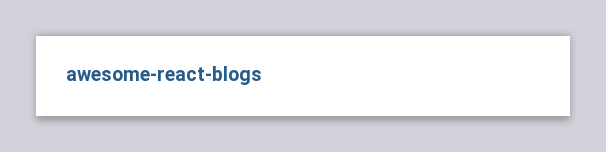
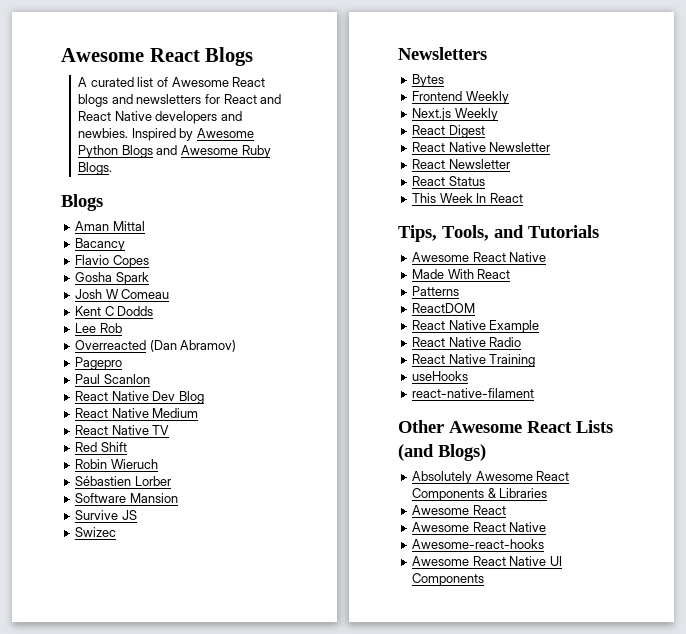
- awesome-react-blogs
+ Awesome React Blogs
+ A curated list of Awesome React blogs and newsletters for React and React Native developers and newbies. Inspired by Awesome Python Blogs and Awesome Ruby Blogs.
+ Blogs
+ Aman Mittal
+ Bacancy
+ Flavio Copes
+ Gosha Spark
+ Josh W Comeau
+ Kent C Dodds
+ Lee Rob
+ Overreacted (Dan Abramov)
+ Pagepro
+ Paul Scanlon
+ React Native Dev Blog
+ React Native Medium
+ React Native TV
+ Red Shift
+ Robin Wieruch
+ Sébastien Lorber
+ Software Mansion
+ Survive JS
+ Swizec
+ Newsletters
+ Bytes
+ Frontend Weekly
+ Next.js Weekly
+ React Digest
+ React Native Newsletter
+ React Newsletter
+ React Status
+ This Week In React
+ Tips, Tools, and Tutorials
+ Awesome React Native
+ Made With React
+ Patterns
+ ReactDOM
+ React Native Example
+ React Native Radio
+ React Native Training
+ useHooks
+ react-native-filament
+ Other Awesome React Lists (and Blogs)
+ Absolutely Awesome React Components & Libraries
+ Awesome React
+ Awesome React Native
+ Awesome-react-hooks
+ Awesome React Native UI Components

